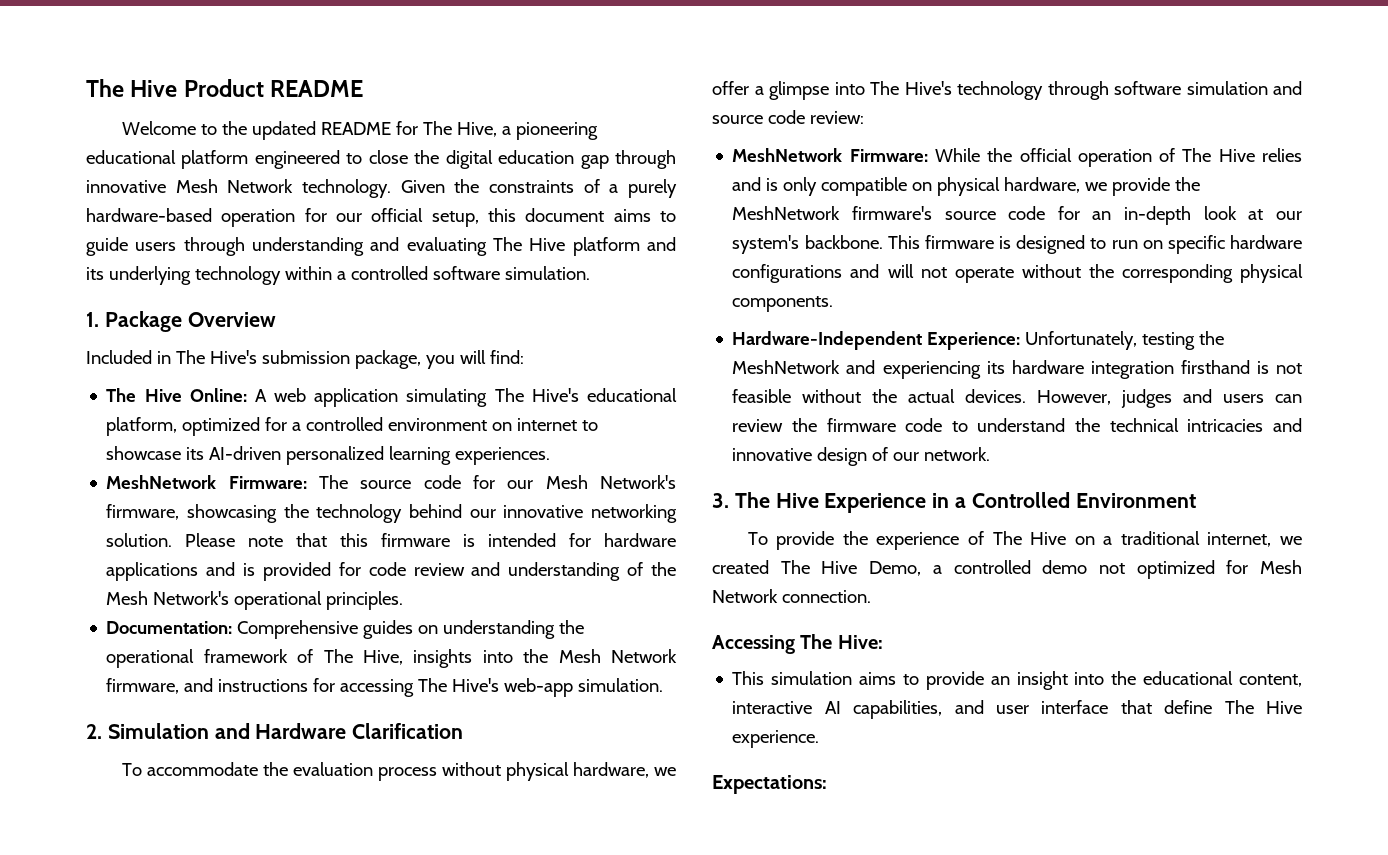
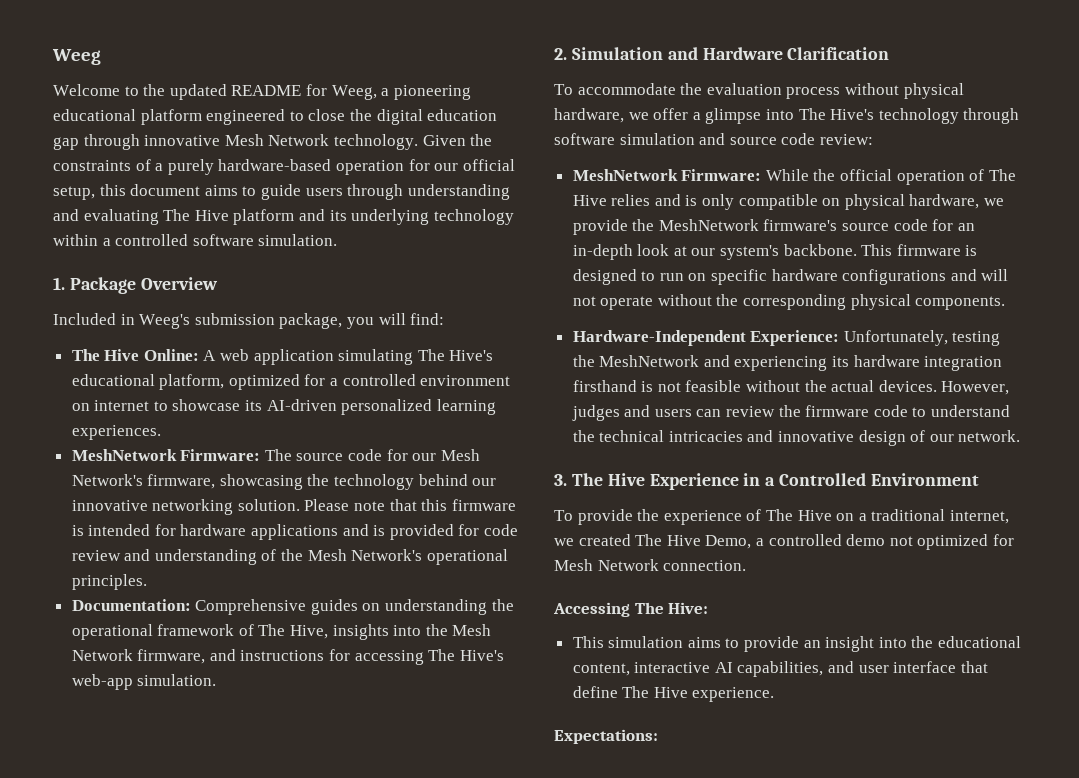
- The Hive Product README
+ Weeg
- Welcome to the updated README for The Hive, a pioneering educational platform engineered to close the digital education gap through innovative Mesh Network technology.
+ Welcome to the updated README for Weeg, a pioneering educational platform engineered to close the digital education gap through innovative Mesh Network technology.
- Included in The Hive's submission package, you will find:
+ Included in Weeg's submission package, you will find:

